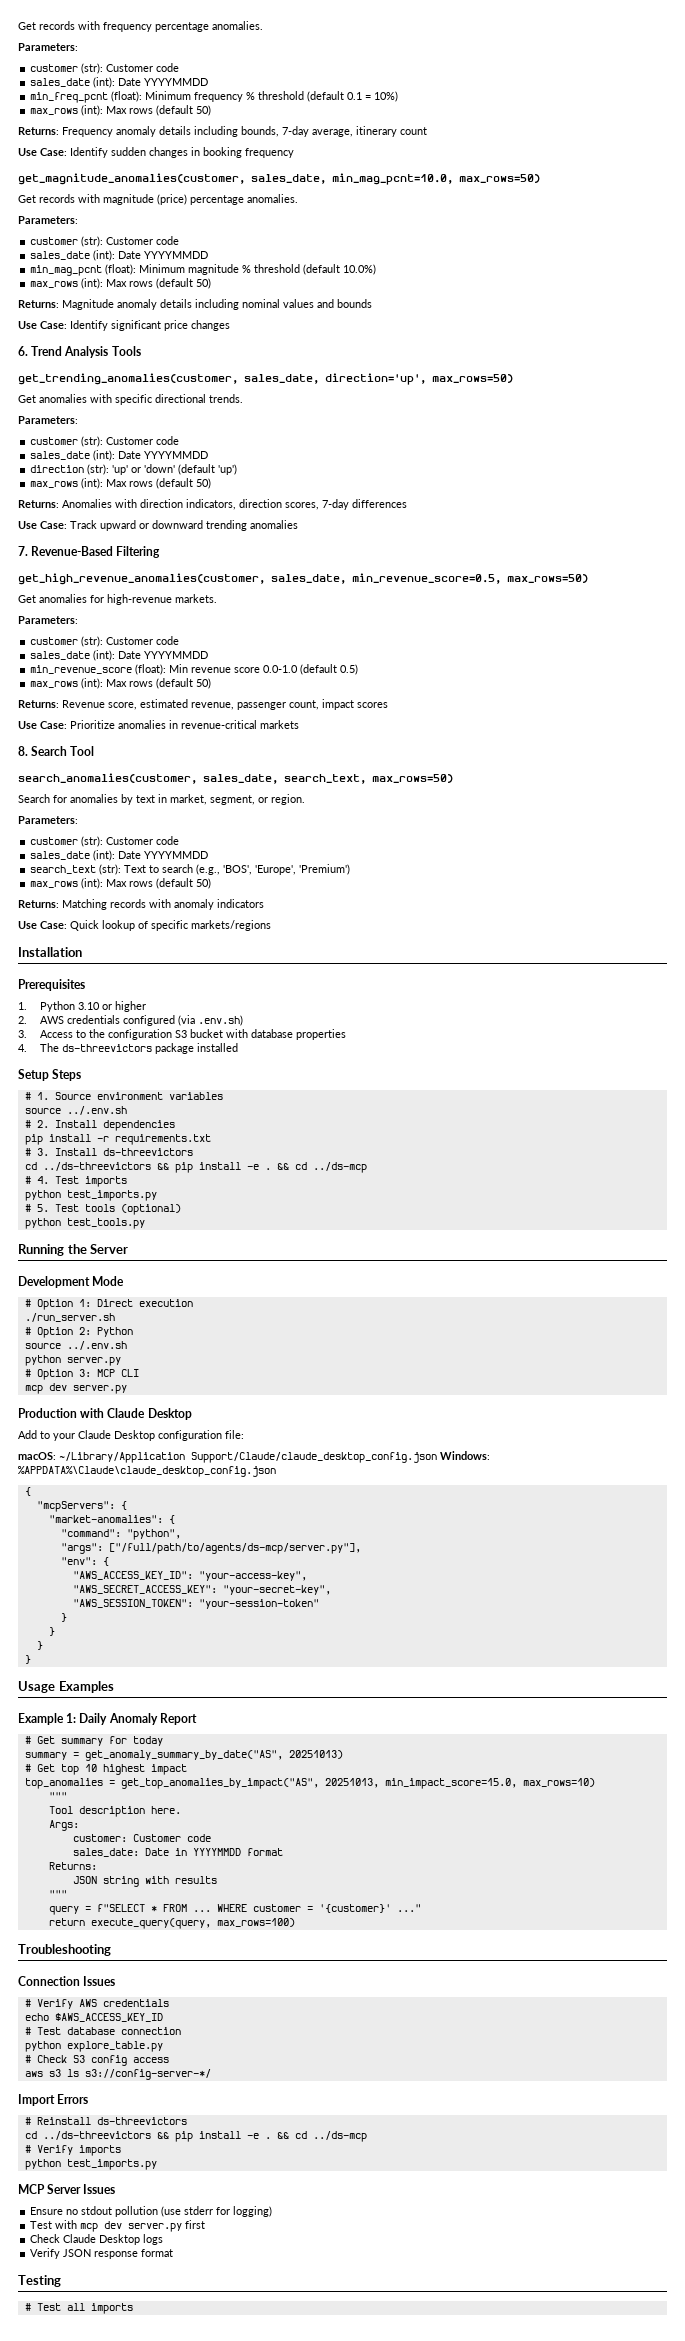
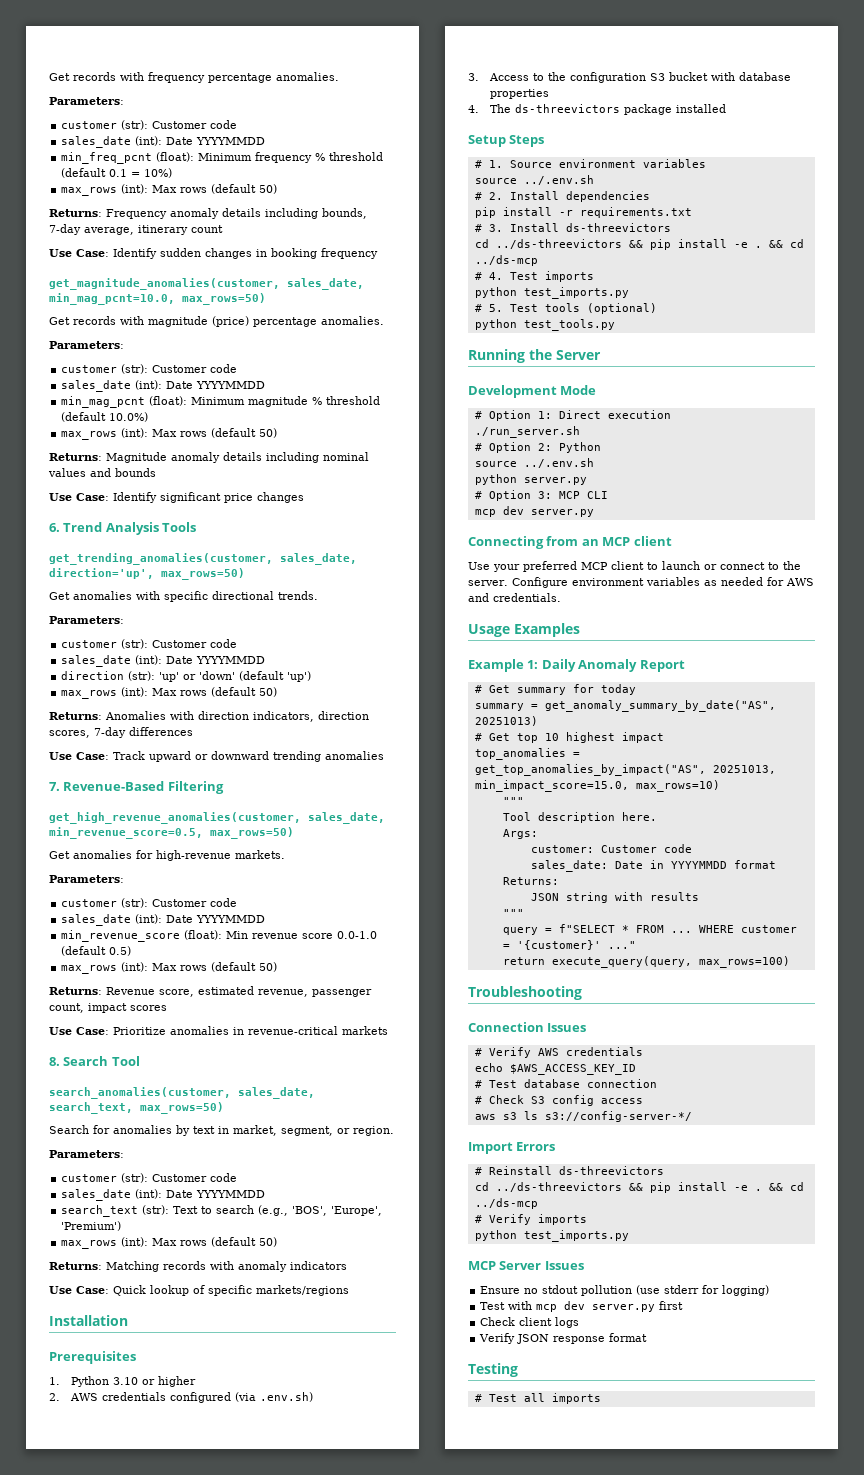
- Production with Claude Desktop
- Add to your Claude Desktop configuration file:
- macOS: ~/Library/Application Support/Claude/claude_desktop_config.json Windows: %APPDATA%\Claude\claude_desktop_config.json
- {
- "mcpServers": {
- "market-anomalies": {
- "command": "python",
- "args": ["/full/path/to/agents/ds-mcp/server.py"],
- "env": {
- "AWS_ACCESS_KEY_ID": "your-access-key",
- "AWS_SECRET_ACCESS_KEY": "your-secret-key",
- "AWS_SESSION_TOKEN": "your-session-token"
- }
- }
- }
- }
+ Connecting from an MCP client
+ Use your preferred MCP client to launch or connect to the server. Configure environment variables as needed for AWS and credentials.
- python explore_table.py
- Check Claude Desktop logs
+ Check client logs

